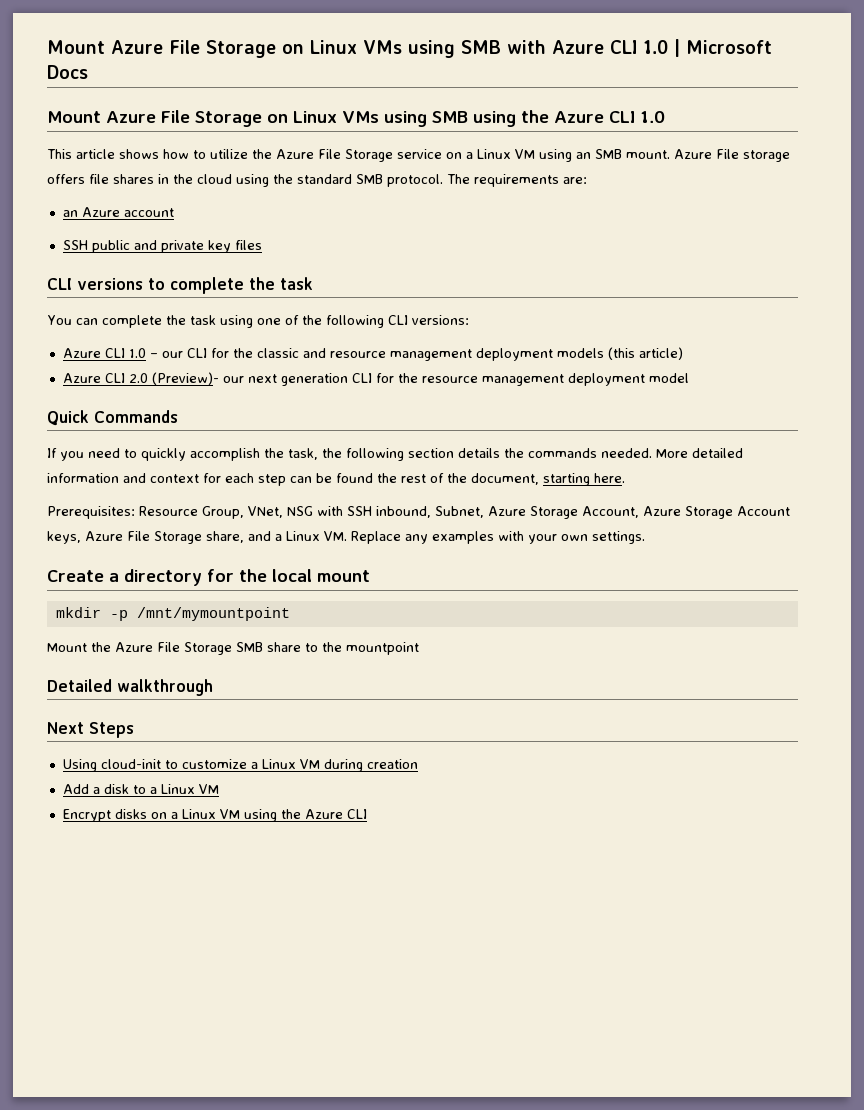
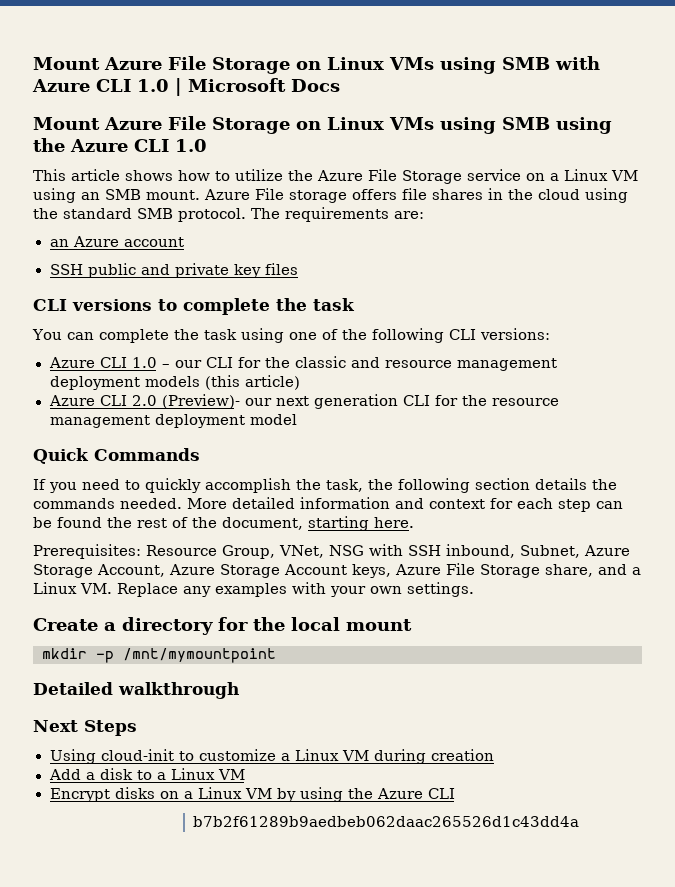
- Mount the Azure File Storage SMB share to the mountpoint
- Encrypt disks on a Linux VM using the Azure CLI
+ Encrypt disks on a Linux VM by using the Azure CLI
+ b7b2f61289b9aedbeb062daac265526d1c43dd4a

